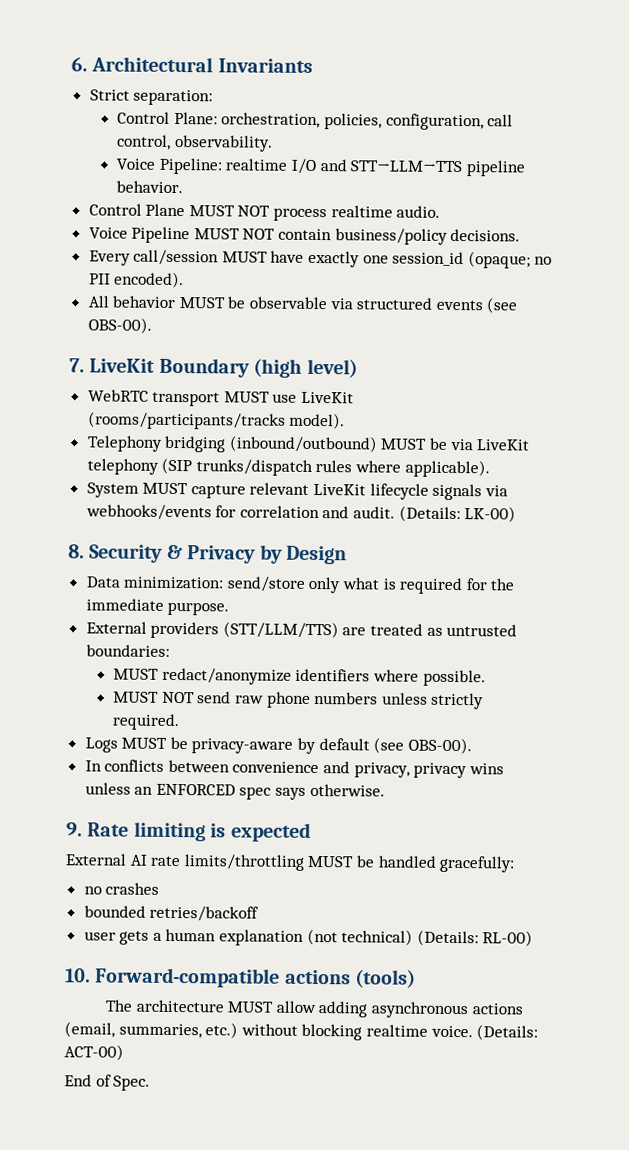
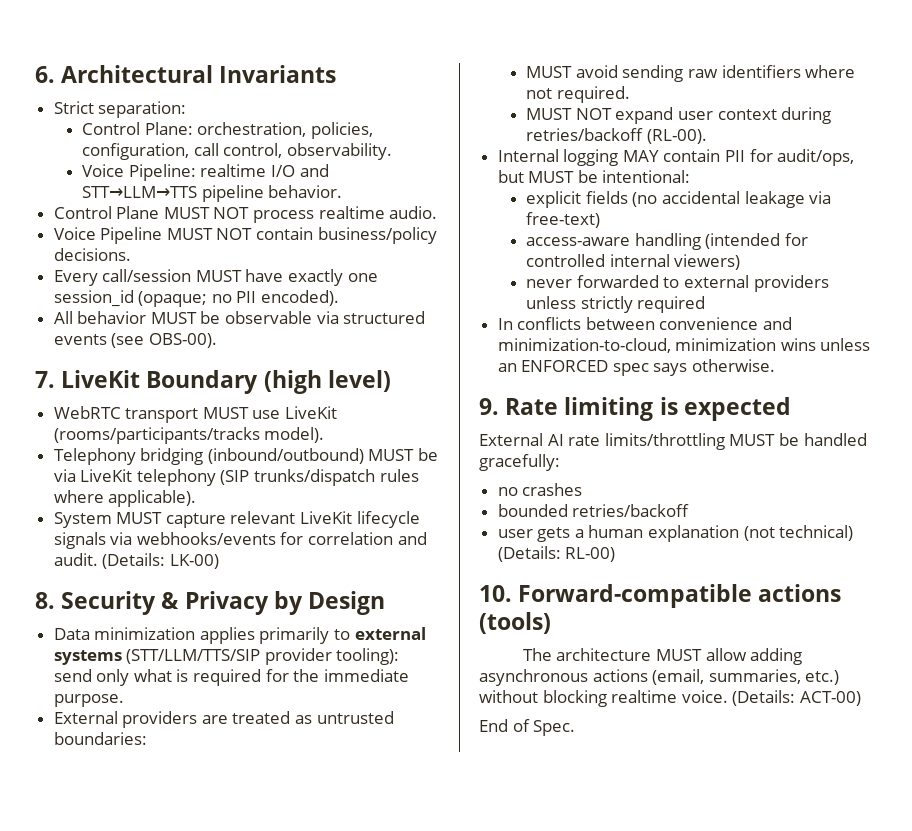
- Data minimization: send/store only what is required for the immediate purpose.
+ Data minimization applies primarily to external systems (STT/LLM/TTS/SIP provider tooling): send only what is required for the immediate purpose.
- External providers (STT/LLM/TTS) are treated as untrusted boundaries:
+ External providers are treated as untrusted boundaries:
- MUST redact/anonymize identifiers where possible.
- MUST NOT send raw phone numbers unless strictly required.
- Logs MUST be privacy-aware by default (see OBS-00).
+ MUST avoid sending raw identifiers where not required.
+ MUST NOT expand user context during retries/backoff (RL-00).
+ Internal logging MAY contain PII for audit/ops, but MUST be intentional:
+ explicit fields (no accidental leakage via free-text)
+ access-aware handling (intended for controlled internal viewers)
+ never forwarded to external providers unless strictly required
- In conflicts between convenience and privacy, privacy wins unless an ENFORCED spec says otherwise.
+ In conflicts between convenience and minimization-to-cloud, minimization wins unless an ENFORCED spec says otherwise.

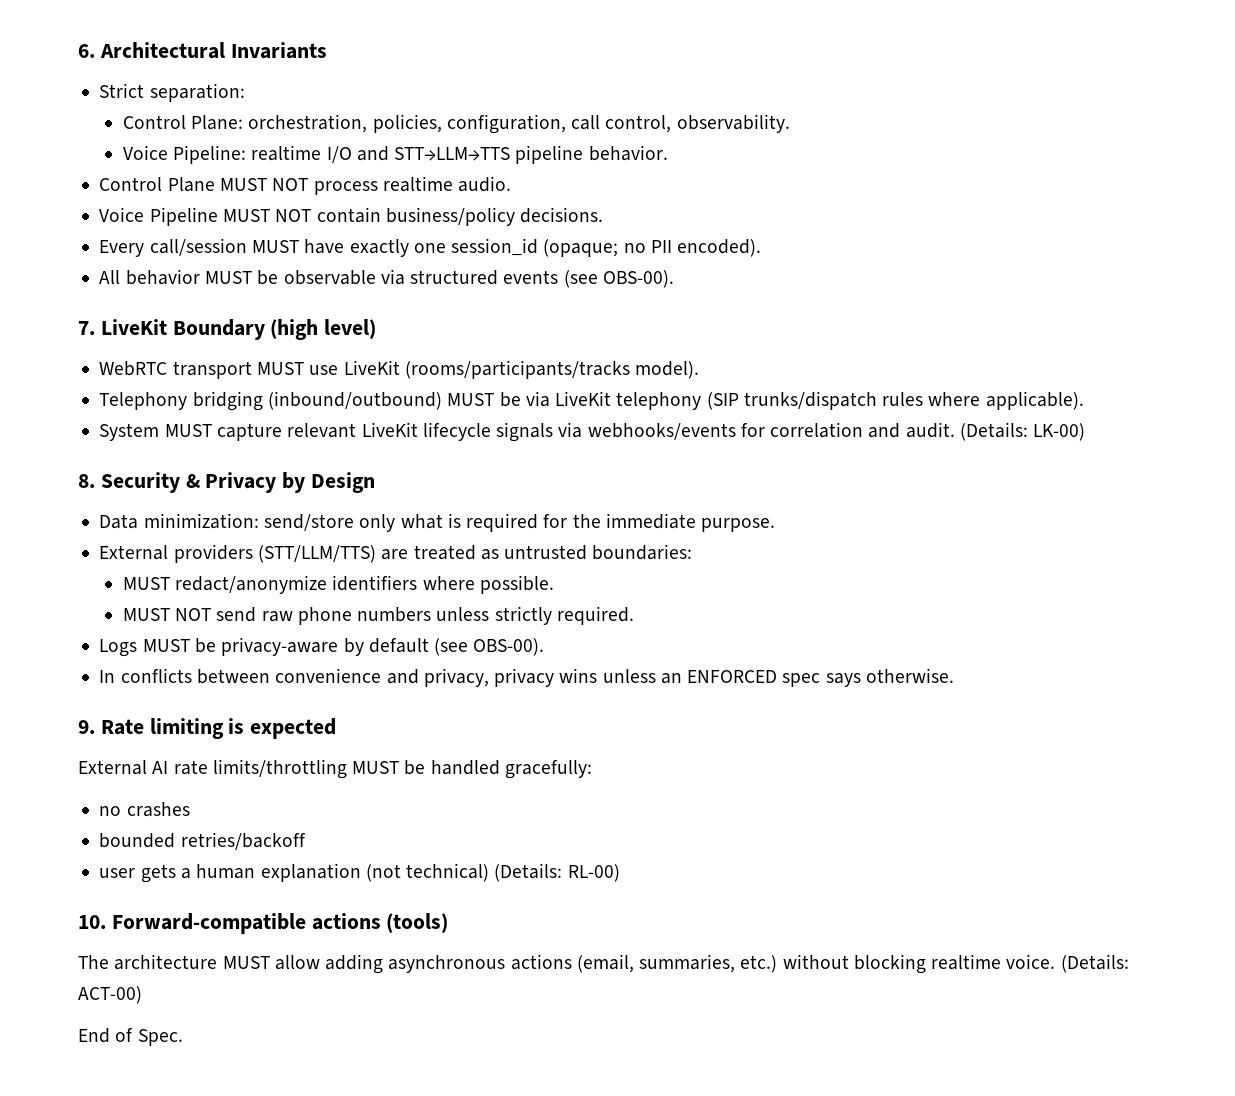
- Data minimization applies primarily to external systems (STT/LLM/TTS/SIP provider tooling): send only what is required for the immediate purpose.
+ Data minimization: send/store only what is required for the immediate purpose.
- External providers are treated as untrusted boundaries:
+ External providers (STT/LLM/TTS) are treated as untrusted boundaries:
- MUST avoid sending raw identifiers where not required.
- MUST NOT expand user context during retries/backoff (RL-00).
- Internal logging MAY contain PII for audit/ops, but MUST be intentional:
- explicit fields (no accidental leakage via free-text)
- access-aware handling (intended for controlled internal viewers)
- never forwarded to external providers unless strictly required
+ MUST redact/anonymize identifiers where possible.
+ MUST NOT send raw phone numbers unless strictly required.
+ Logs MUST be privacy-aware by default (see OBS-00).
- In conflicts between convenience and minimization-to-cloud, minimization wins unless an ENFORCED spec says otherwise.
+ In conflicts between convenience and privacy, privacy wins unless an ENFORCED spec says otherwise.

